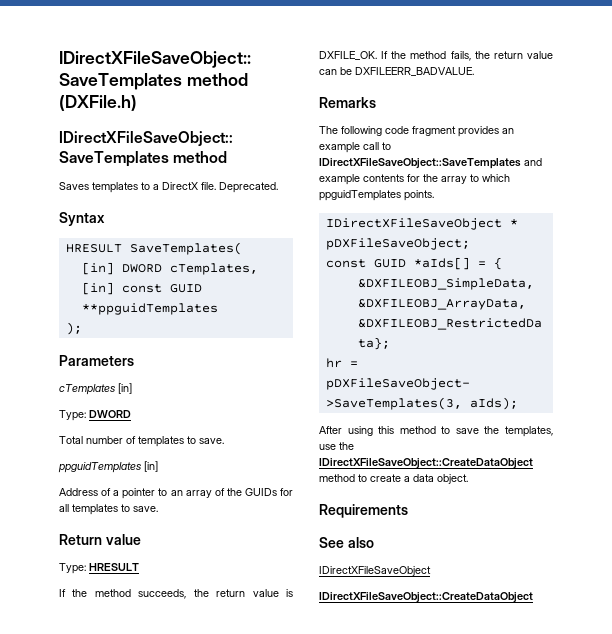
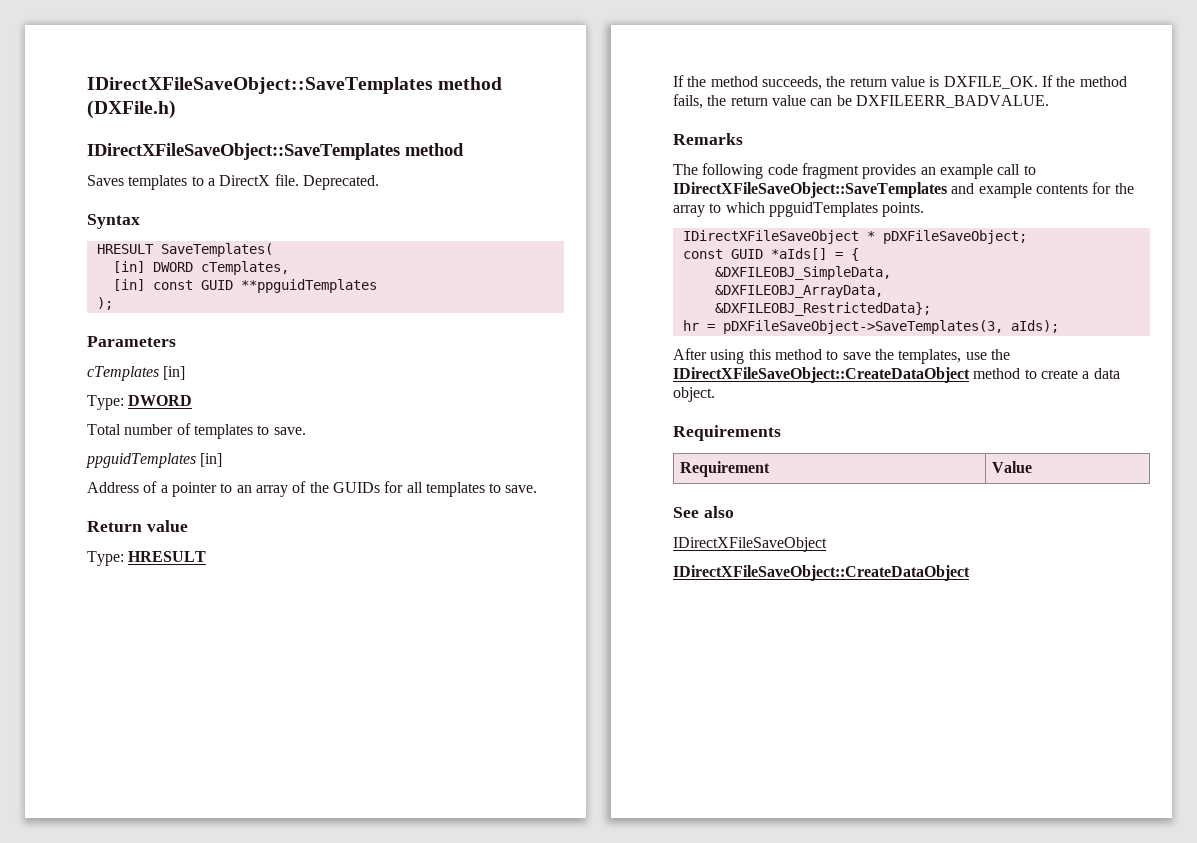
+ Requirement | Value

